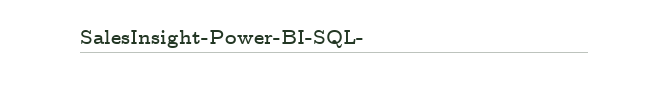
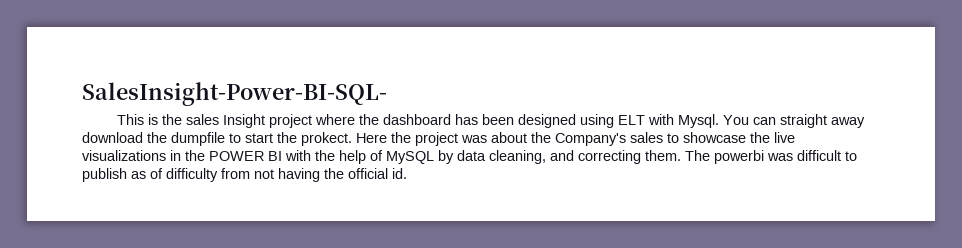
+ This is the sales Insight project where the dashboard has been designed using ELT with Mysql. You can straight away download the dumpfile to start the prokect. Here the project was about the Company's sales to showcase the live visualizations in the POWER BI with the help of MySQL by data cleaning, and correcting them. The powerbi was difficult to publish as of difficulty from not having the official id.

